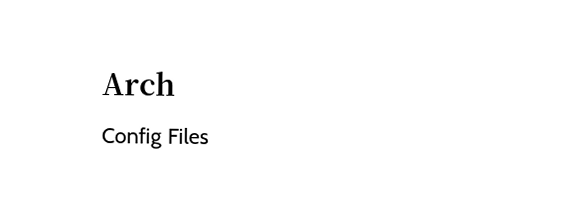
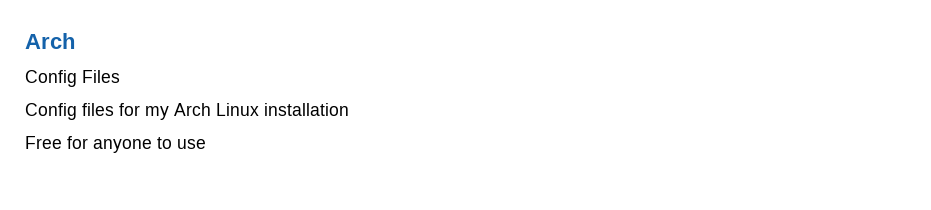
+ Config files for my Arch Linux installation
+ Free for anyone to use

